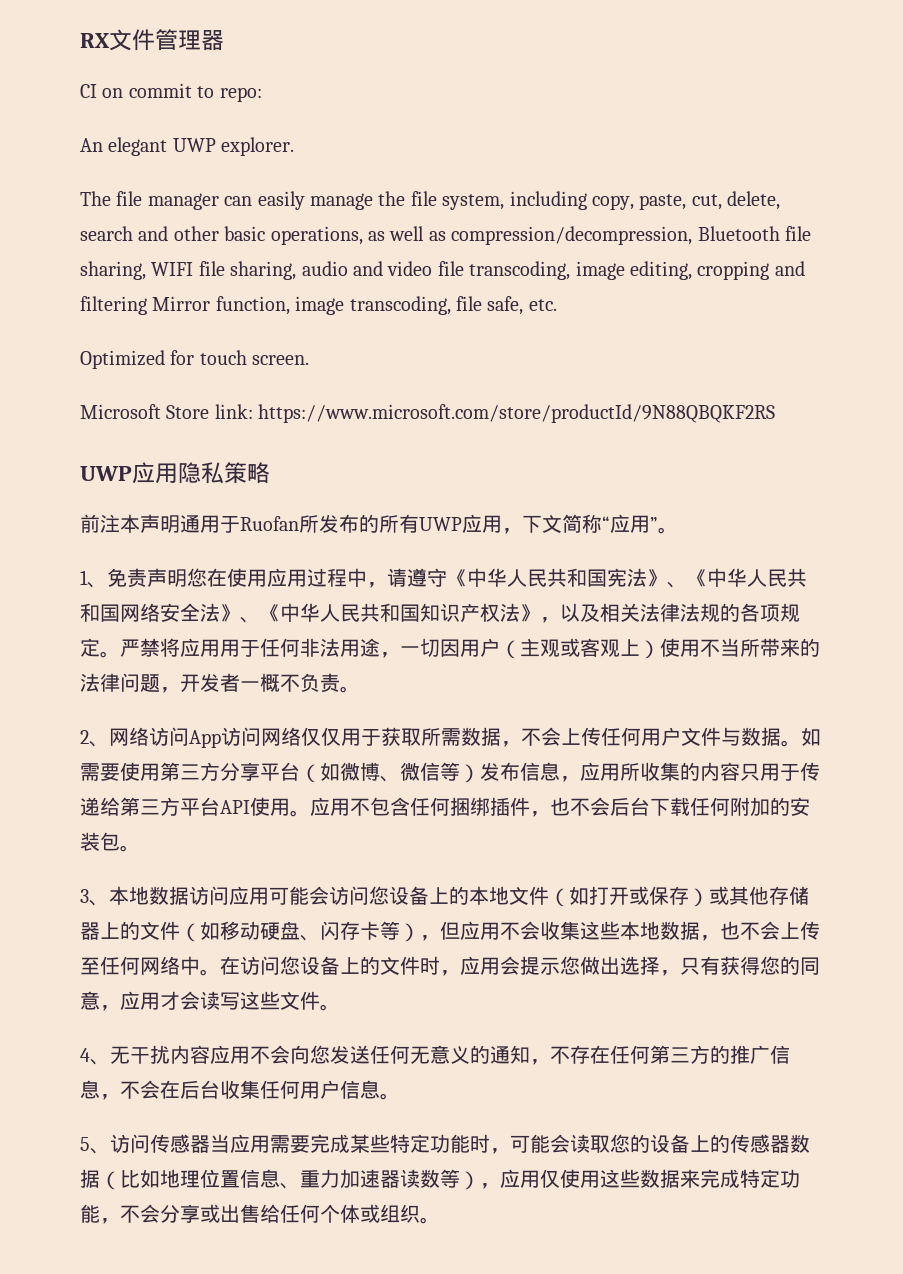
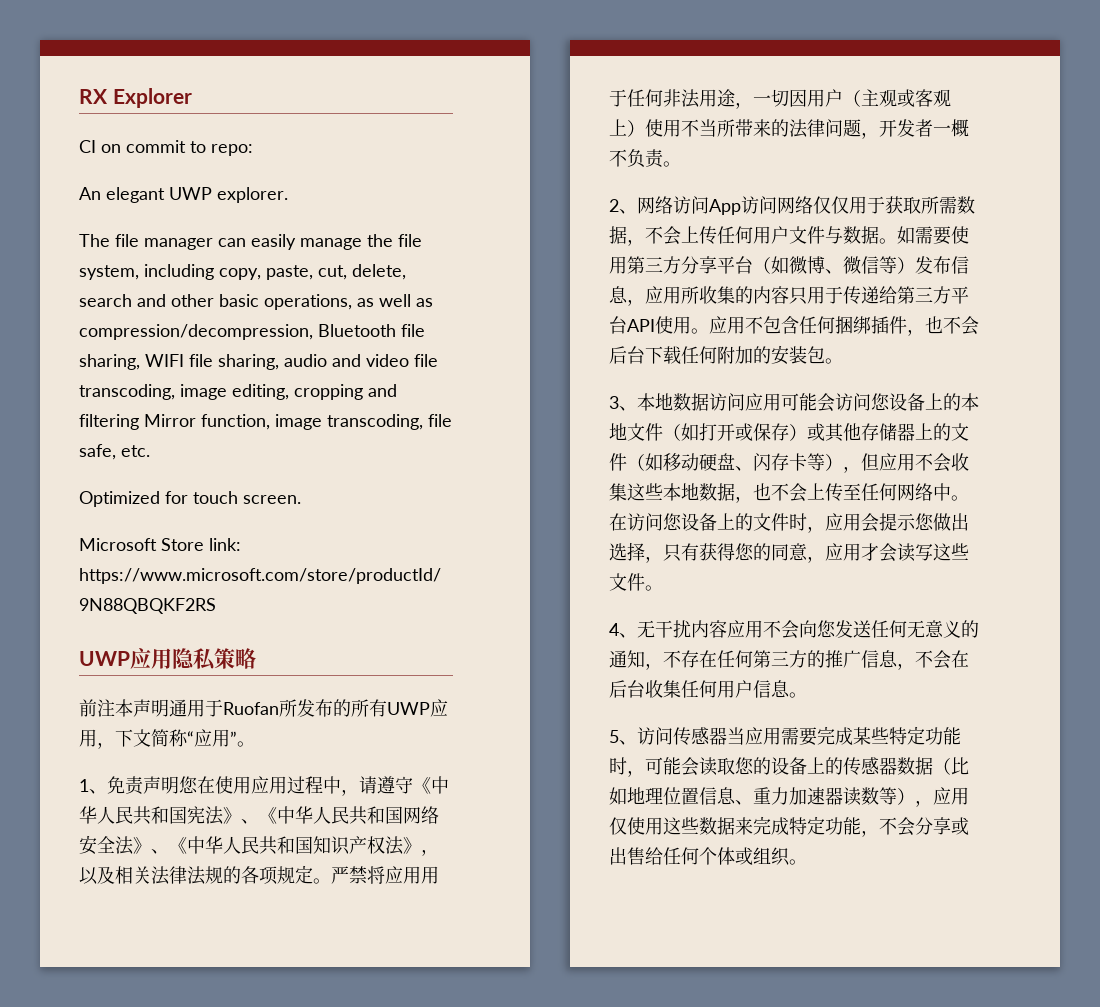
- RX文件管理器
+ RX Explorer

